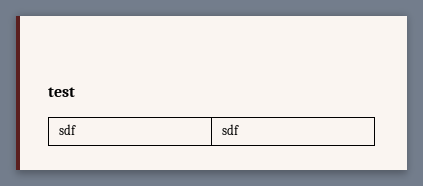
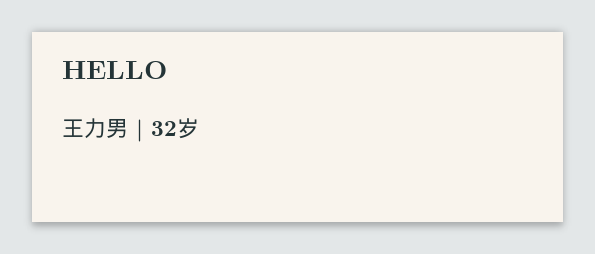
- test
- sdf | sdf
+ HELLO
+ 王力男 | 32岁

